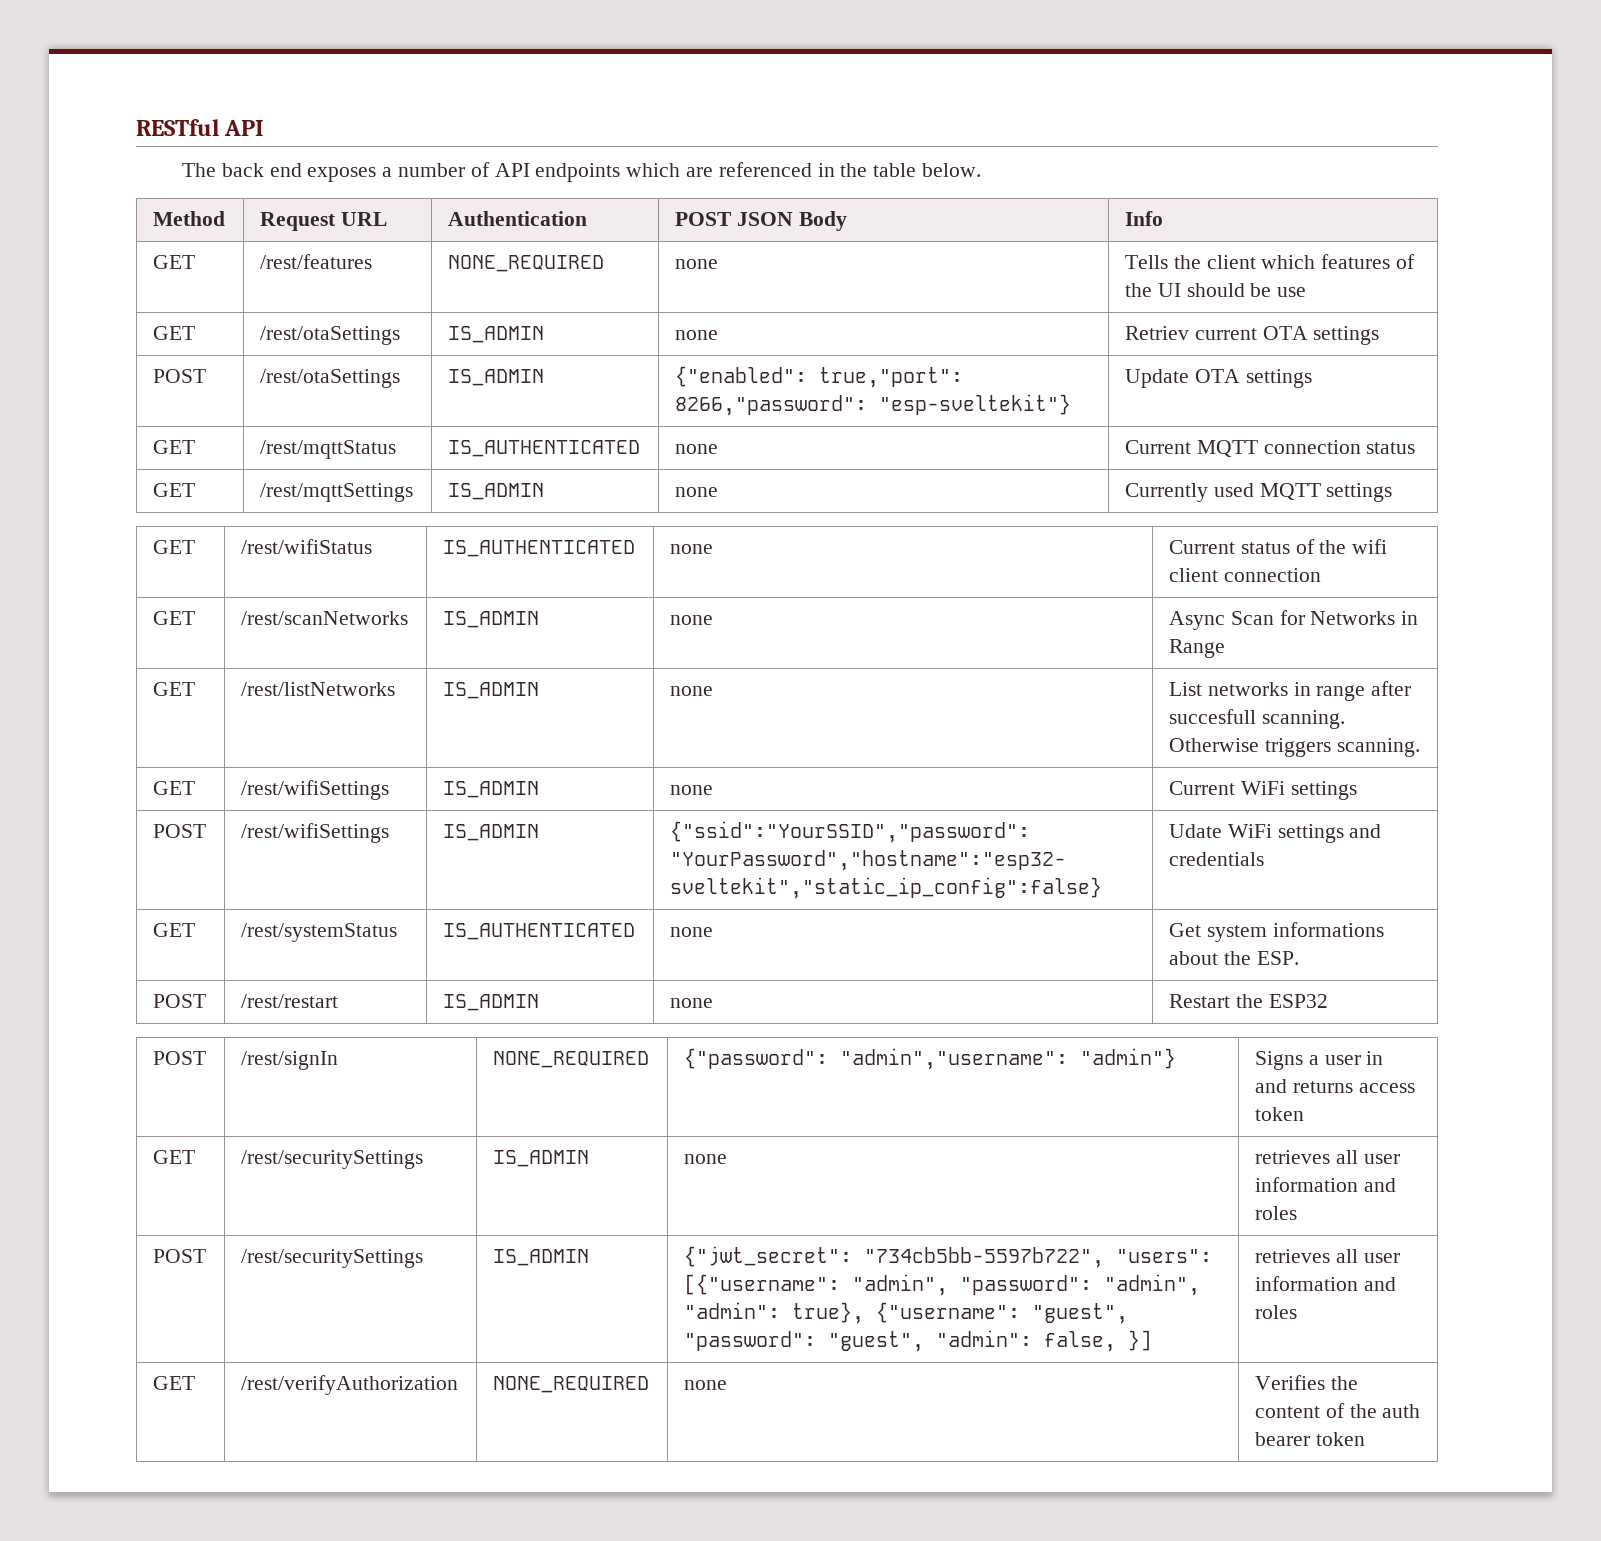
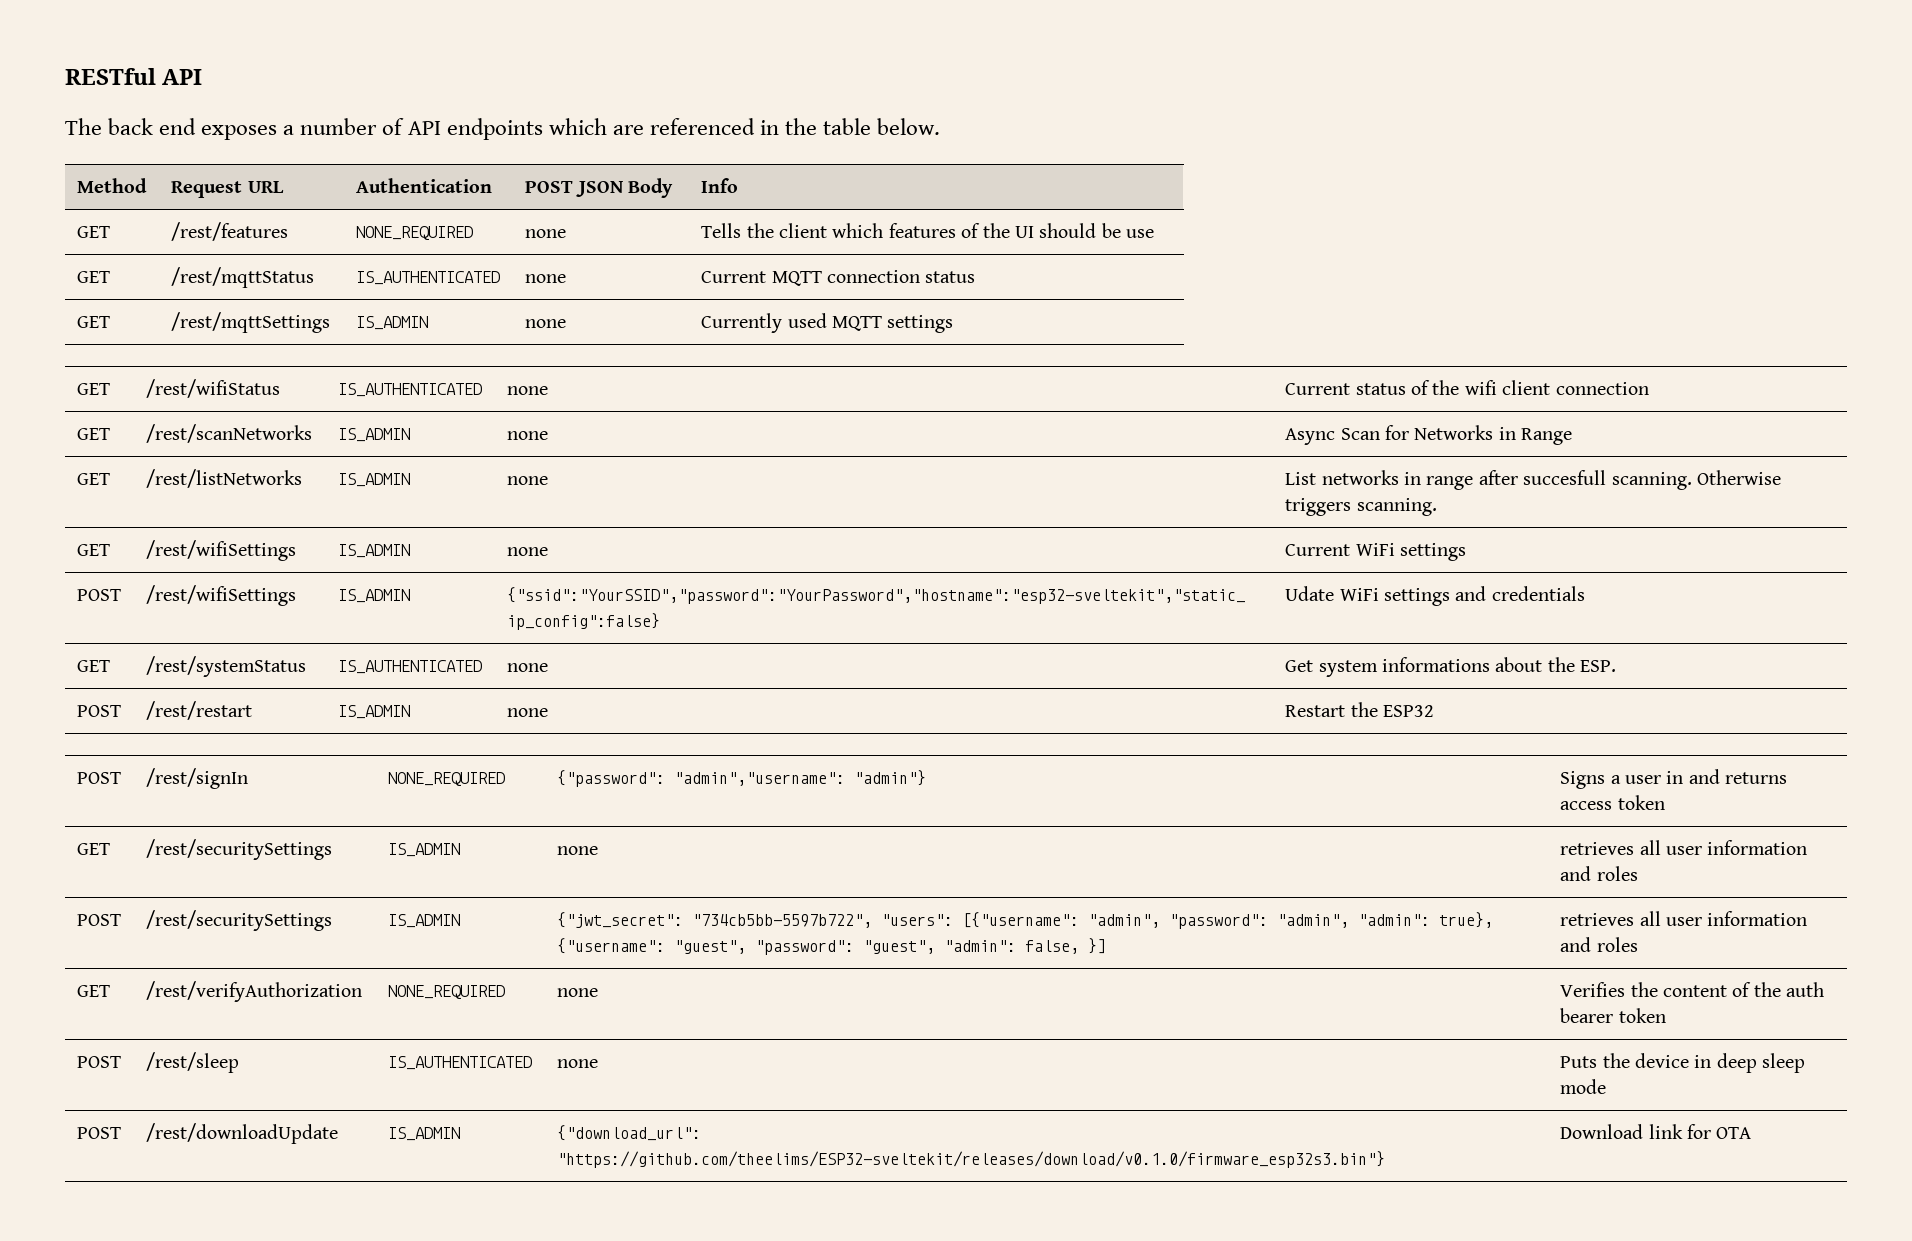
- GET | /rest/otaSettings | IS_ADMIN | none | Retriev current OTA settings
- POST | /rest/otaSettings | IS_ADMIN | {"enabled": true,"port": 8266,"password": "esp-sveltekit"} | Update OTA settings
+ POST | /rest/sleep | IS_AUTHENTICATED | none | Puts the device in deep sleep mode
+ POST | /rest/downloadUpdate | IS_ADMIN | {"download_url": "https://github.com/theelims/ESP32-sveltekit/releases/download/v0.1.0/firmware_esp32s3.bin"} | Download link for OTA

